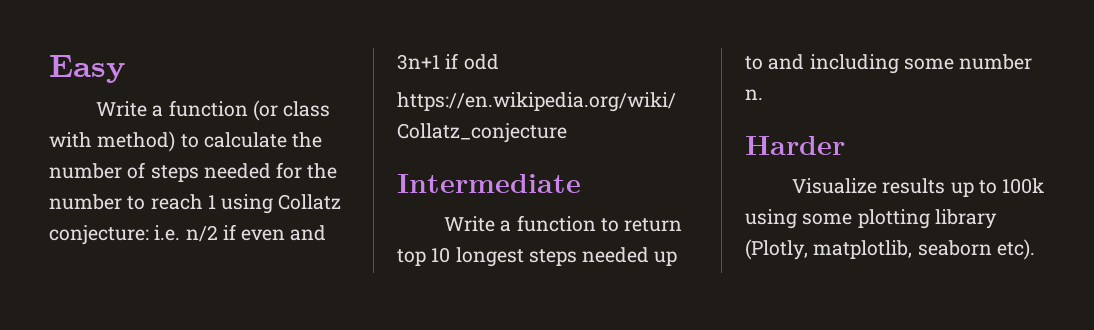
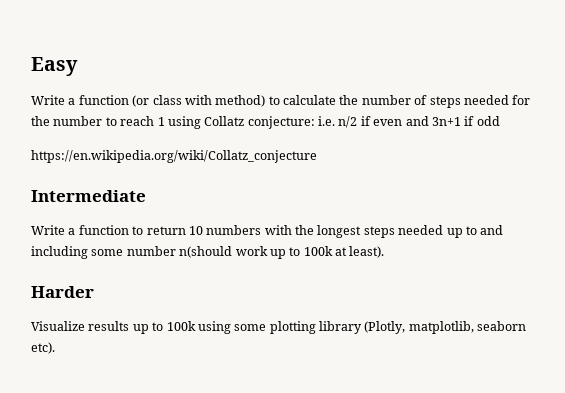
- Write a function to return top 10 longest steps needed up to and including some number n.
+ Write a function to return 10 numbers with the longest steps needed up to and including some number n(should work up to 100k at least).

